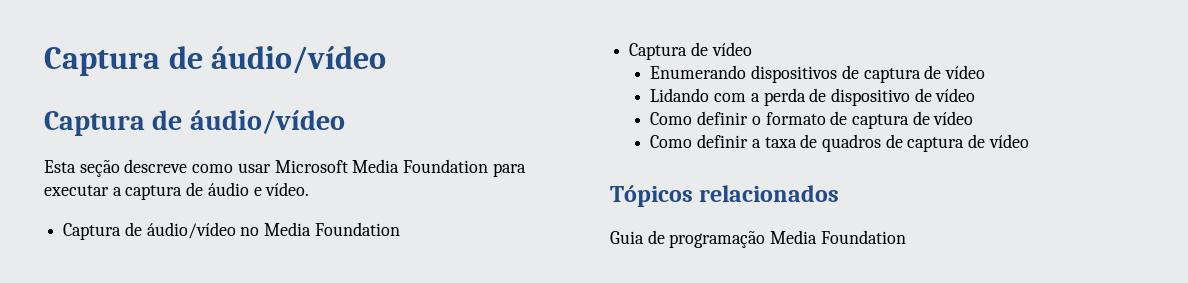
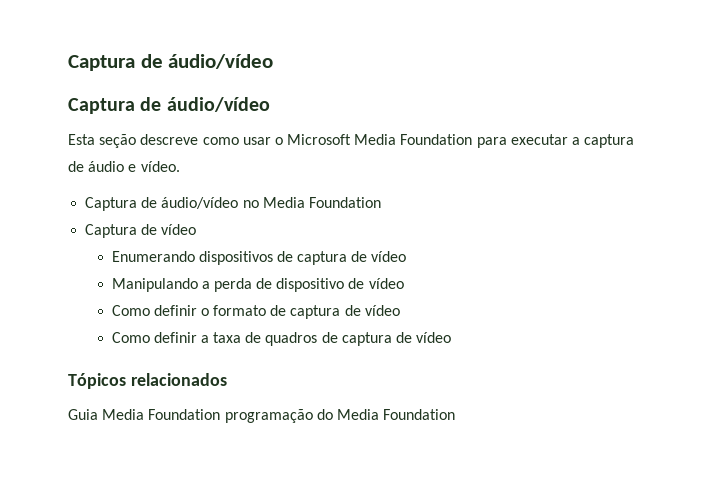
- Esta seção descreve como usar Microsoft Media Foundation para executar a captura de áudio e vídeo.
+ Esta seção descreve como usar o Microsoft Media Foundation para executar a captura de áudio e vídeo.
- Lidando com a perda de dispositivo de vídeo
+ Manipulando a perda de dispositivo de vídeo
- Guia de programação Media Foundation
+ Guia Media Foundation programação do Media Foundation

